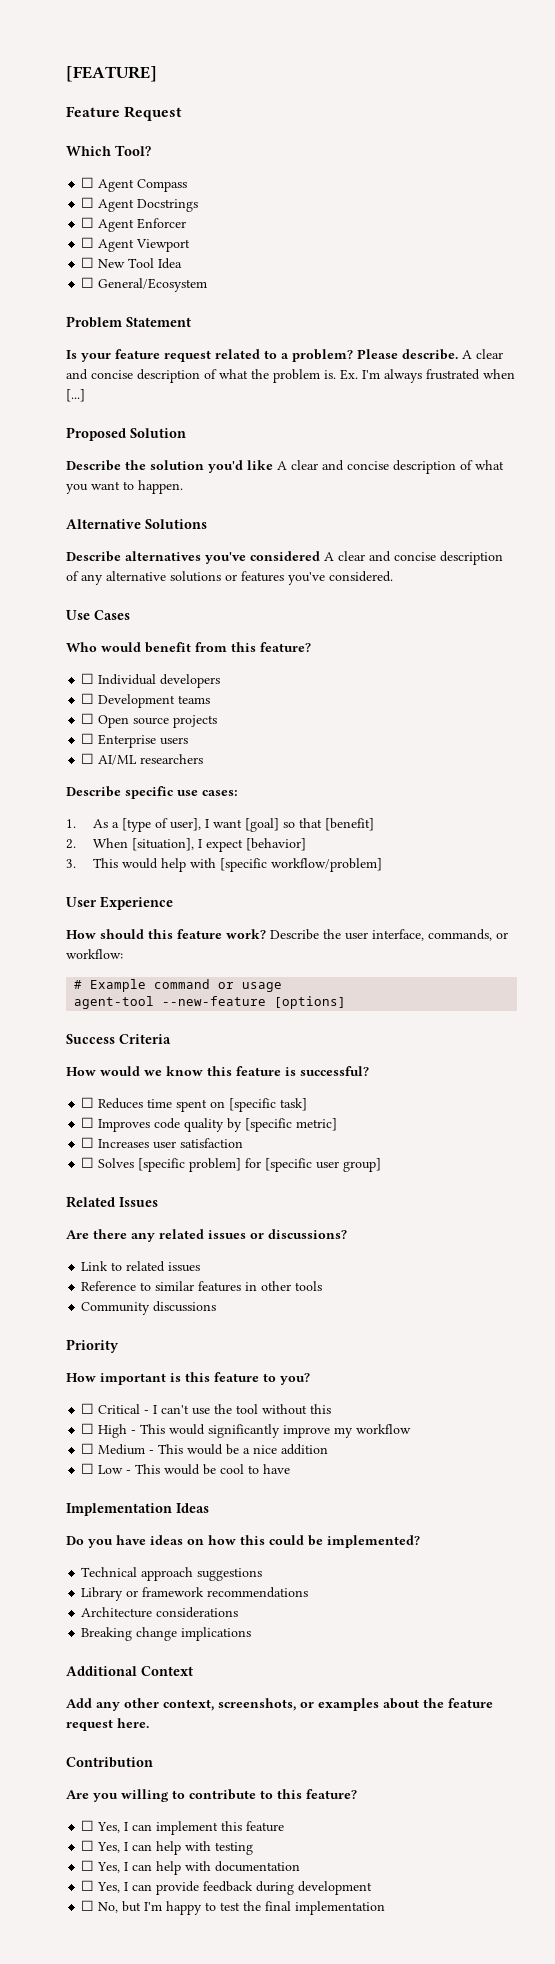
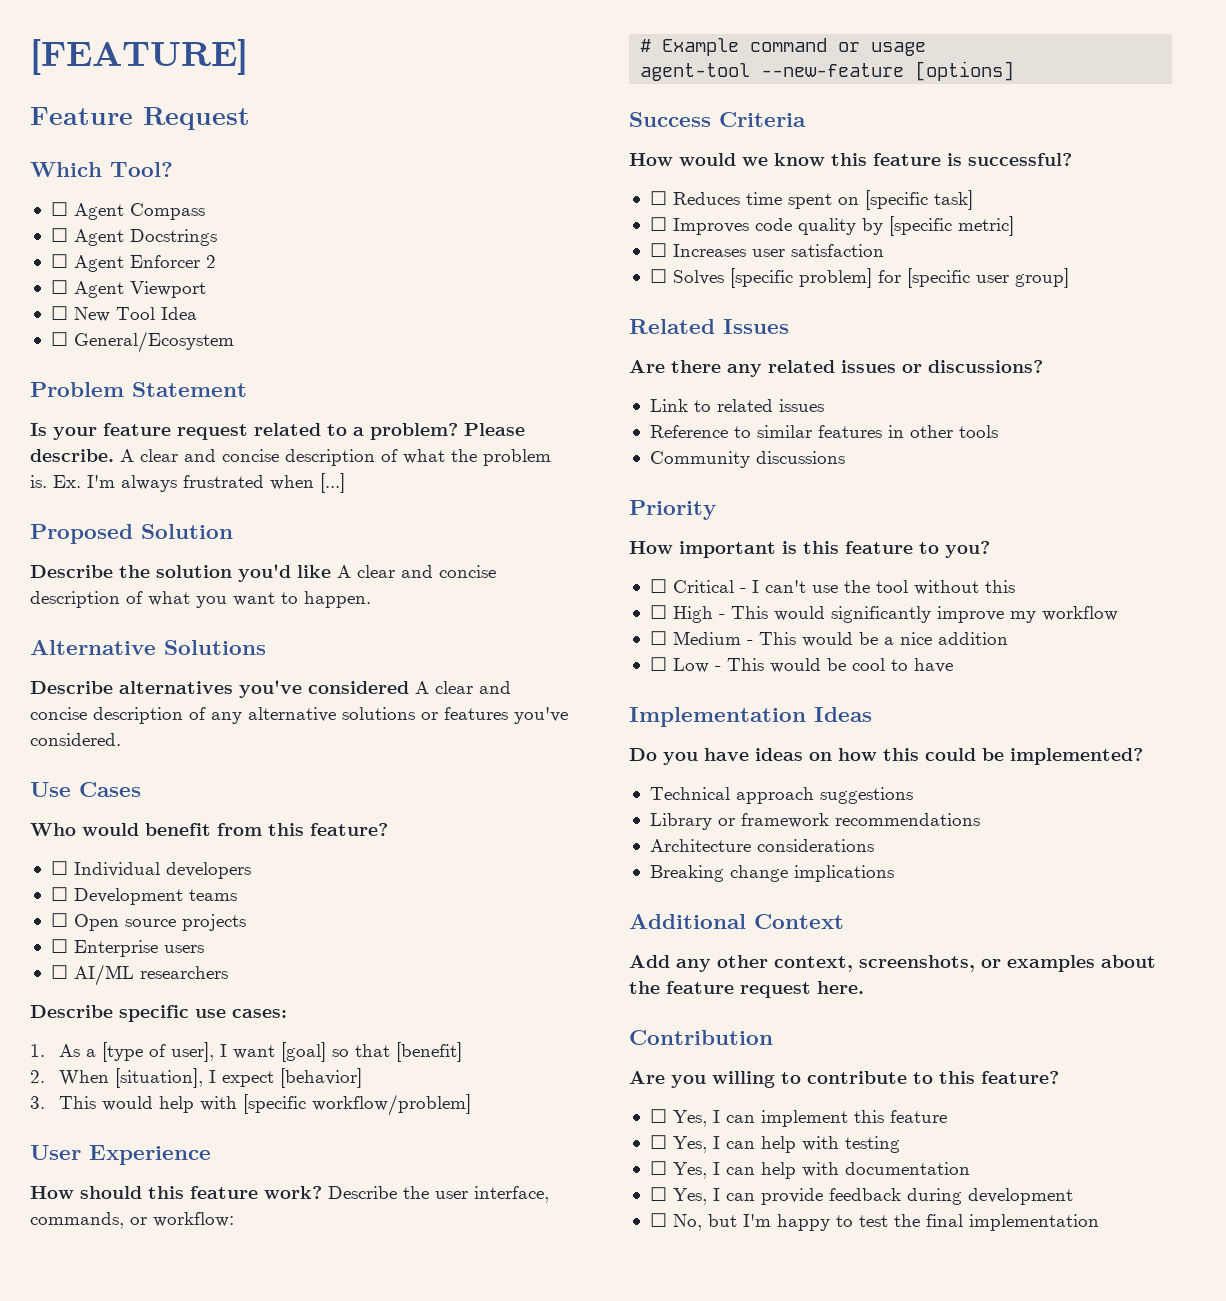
- ☐ Agent Enforcer
+ ☐ Agent Enforcer 2

